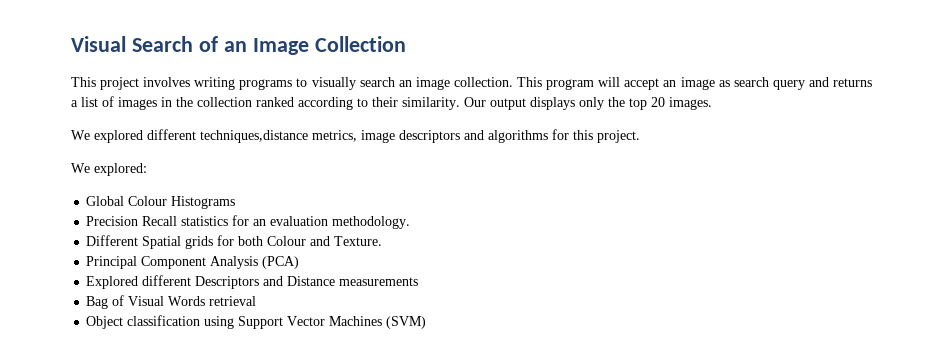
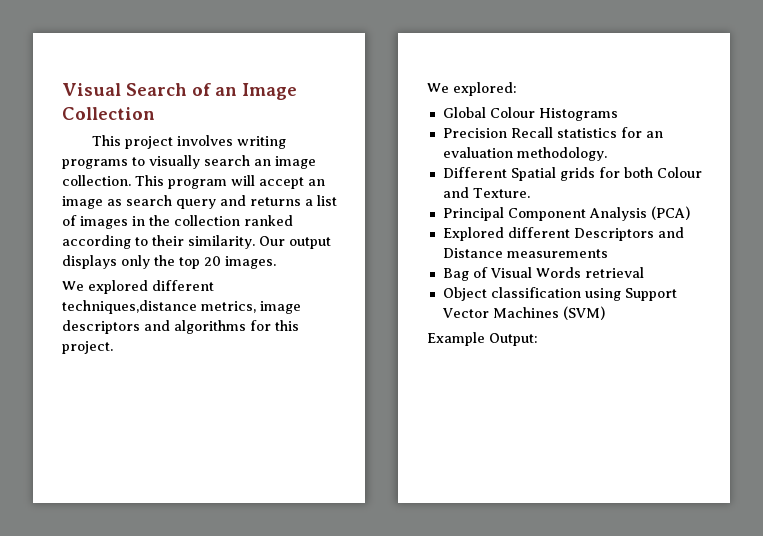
+ Example Output:

